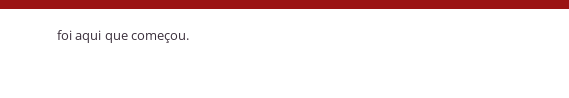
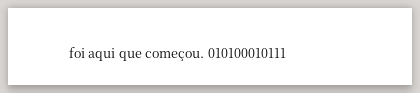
+ 010100010111

